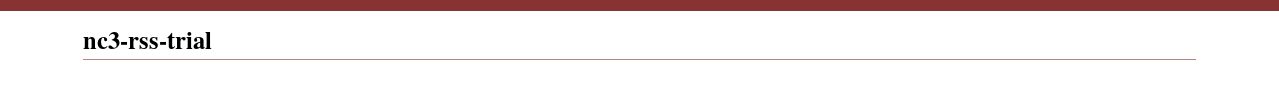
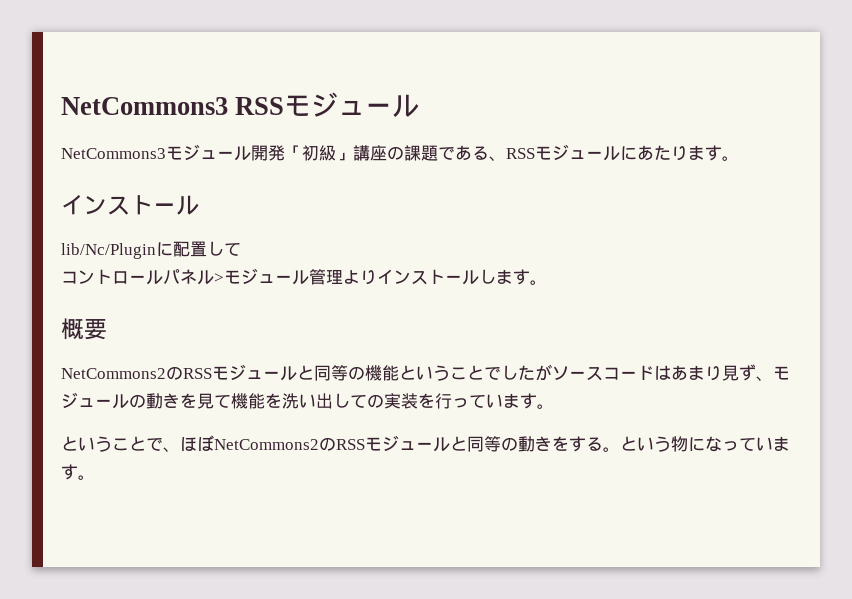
- nc3-rss-trial
+ NetCommons3 RSSモジュール
+ NetCommons3モジュール開発「初級」講座の課題である、RSSモジュールにあたります。
+ インストール
+ lib/Nc/Pluginに配置して
+ コントロールパネル>モジュール管理よりインストールします。
+ 概要
+ NetCommons2のRSSモジュールと同等の機能ということでしたがソースコードはあまり見ず、モジュールの動きを見て機能を洗い出しての実装を行っています。
+ ということで、ほぼNetCommons2のRSSモジュールと同等の動きをする。という物になっています。

